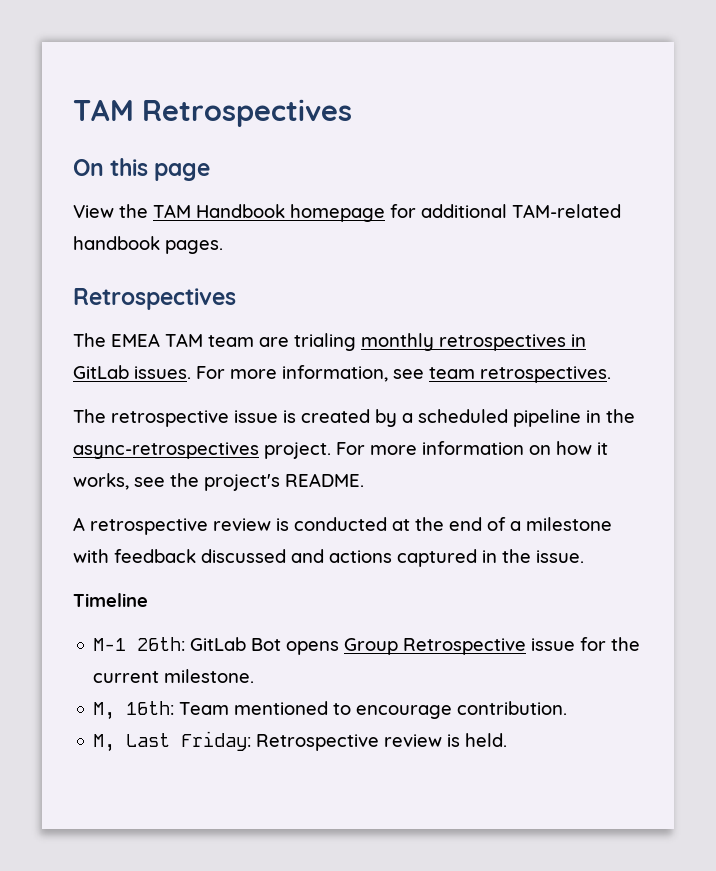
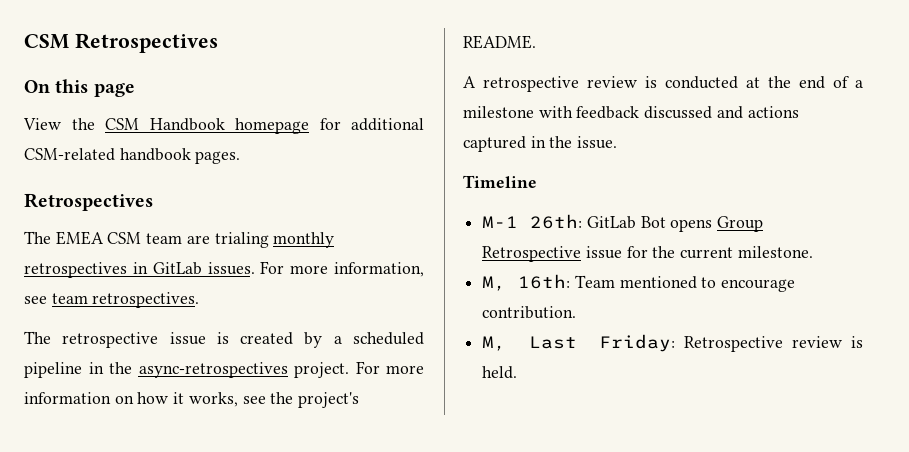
- TAM Retrospectives
+ CSM Retrospectives
- View the TAM Handbook homepage for additional TAM-related handbook pages.
+ View the CSM Handbook homepage for additional CSM-related handbook pages.
- The EMEA TAM team are trialing monthly retrospectives in GitLab issues.
+ The EMEA CSM team are trialing monthly retrospectives in GitLab issues.

